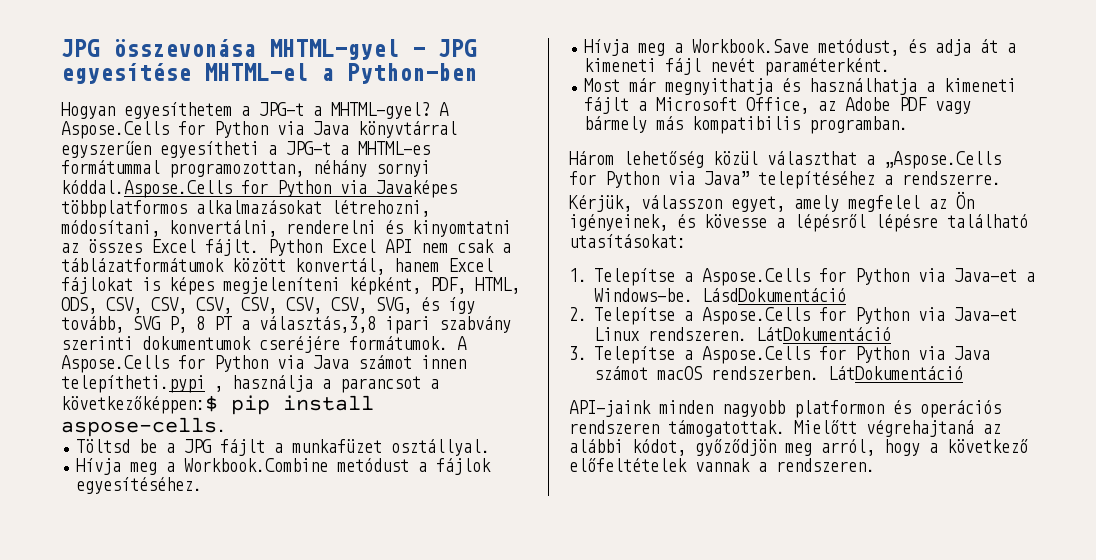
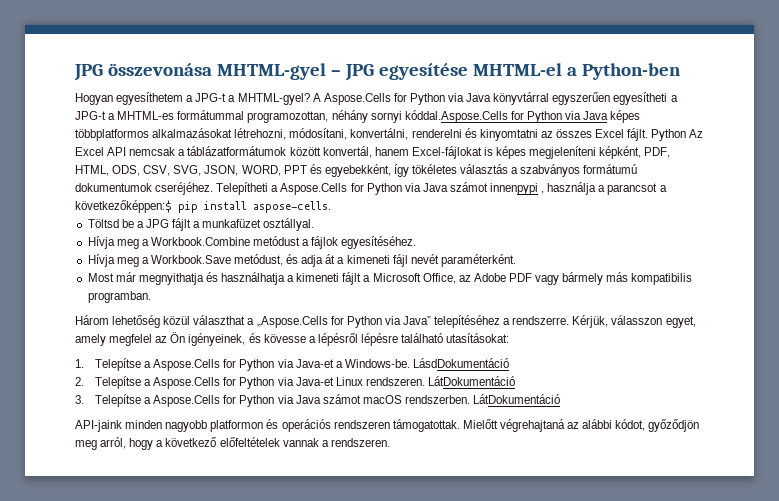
- A Aspose.Cells for Python via Java könyvtárral egyszerűen egyesítheti a JPG-t a MHTML-es formátummal programozottan, néhány sornyi kóddal.Aspose.Cells for Python via Javaképes többplatformos alkalmazásokat létrehozni, módosítani, konvertálni, renderelni és kinyomtatni az összes Excel fájlt.
+ A Aspose.Cells for Python via Java könyvtárral egyszerűen egyesítheti a JPG-t a MHTML-es formátummal programozottan, néhány sornyi kóddal.Aspose.Cells for Python via Java képes többplatformos alkalmazásokat létrehozni, módosítani, konvertálni, renderelni és kinyomtatni az összes Excel fájlt.
- Python Excel API nem csak a táblázatformátumok között konvertál, hanem Excel fájlokat is képes megjeleníteni képként, PDF, HTML, ODS, CSV, CSV, CSV, CSV, CSV, CSV, SVG, és így tovább, SVG P, 8 PT a választás,3,8 ipari szabvány szerinti dokumentumok cseréjére formátumok. A Aspose.Cells for Python via Java számot innen telepítheti.pypi , használja a parancsot a következőképpen:$ pip install aspose-cells.
+ Python Az Excel API nemcsak a táblázatformátumok között konvertál, hanem Excel-fájlokat is képes megjeleníteni képként, PDF, HTML, ODS, CSV, SVG, JSON, WORD, PPT és egyebekként, így tökéletes választás a szabványos formátumú dokumentumok cseréjéhez. Telepítheti a Aspose.Cells for Python via Java számot innenpypi , használja a parancsot a következőképpen:$ pip install aspose-cells.

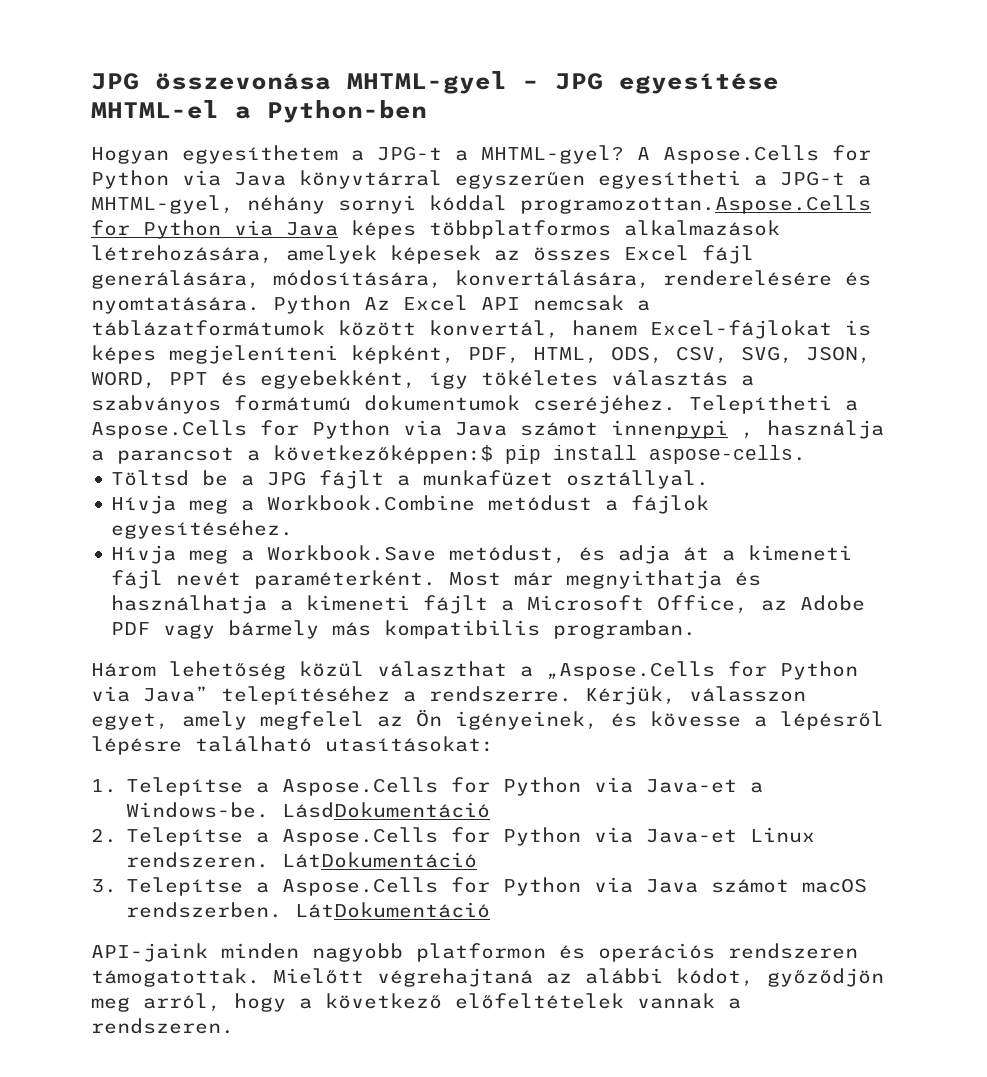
- A Aspose.Cells for Python via Java könyvtárral egyszerűen egyesítheti a JPG-t a MHTML-es formátummal programozottan, néhány sornyi kóddal.Aspose.Cells for Python via Java képes többplatformos alkalmazásokat létrehozni, módosítani, konvertálni, renderelni és kinyomtatni az összes Excel fájlt.
+ A Aspose.Cells for Python via Java könyvtárral egyszerűen egyesítheti a JPG-t a MHTML-gyel, néhány sornyi kóddal programozottan.Aspose.Cells for Python via Java képes többplatformos alkalmazások létrehozására, amelyek képesek az összes Excel fájl generálására, módosítására, konvertálására, renderelésére és nyomtatására.
- Hívja meg a Workbook.Save metódust, és adja át a kimeneti fájl nevét paraméterként.
- Most már megnyithatja és használhatja a kimeneti fájlt a Microsoft Office, az Adobe PDF vagy bármely más kompatibilis programban.
+ Hívja meg a Workbook.Save metódust, és adja át a kimeneti fájl nevét paraméterként. Most már megnyithatja és használhatja a kimeneti fájlt a Microsoft Office, az Adobe PDF vagy bármely más kompatibilis programban.

